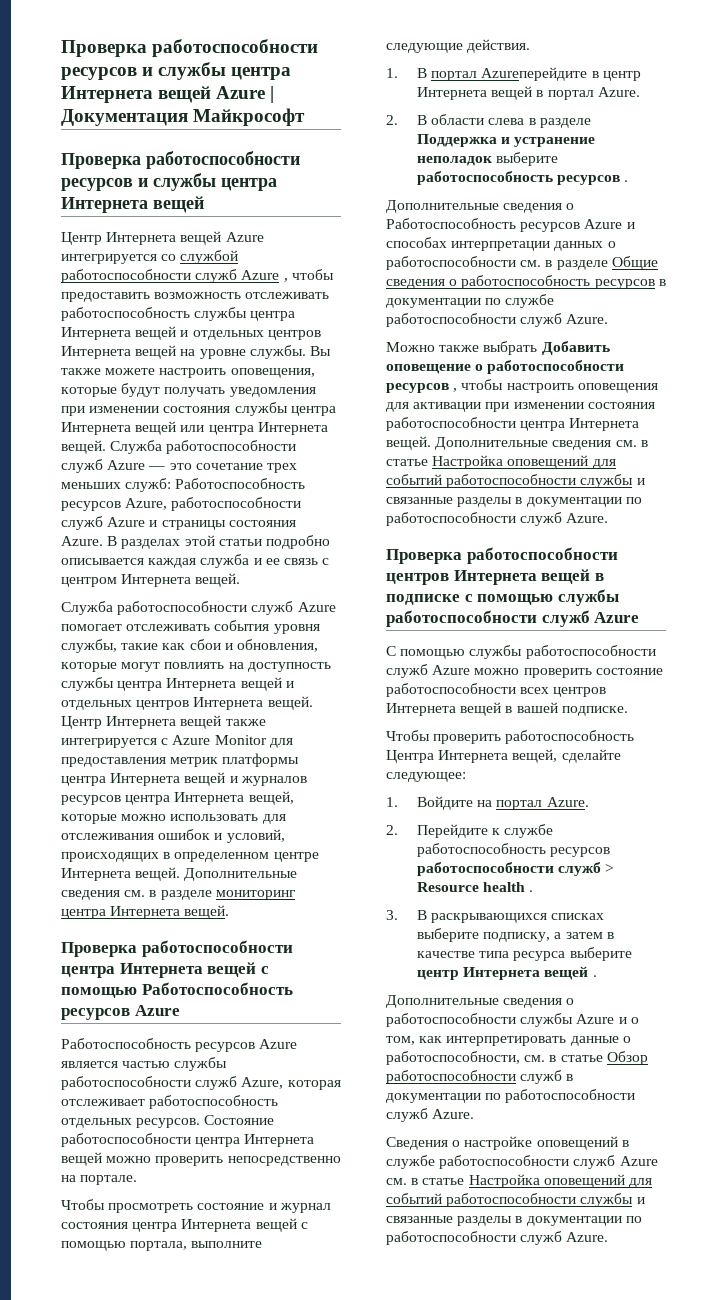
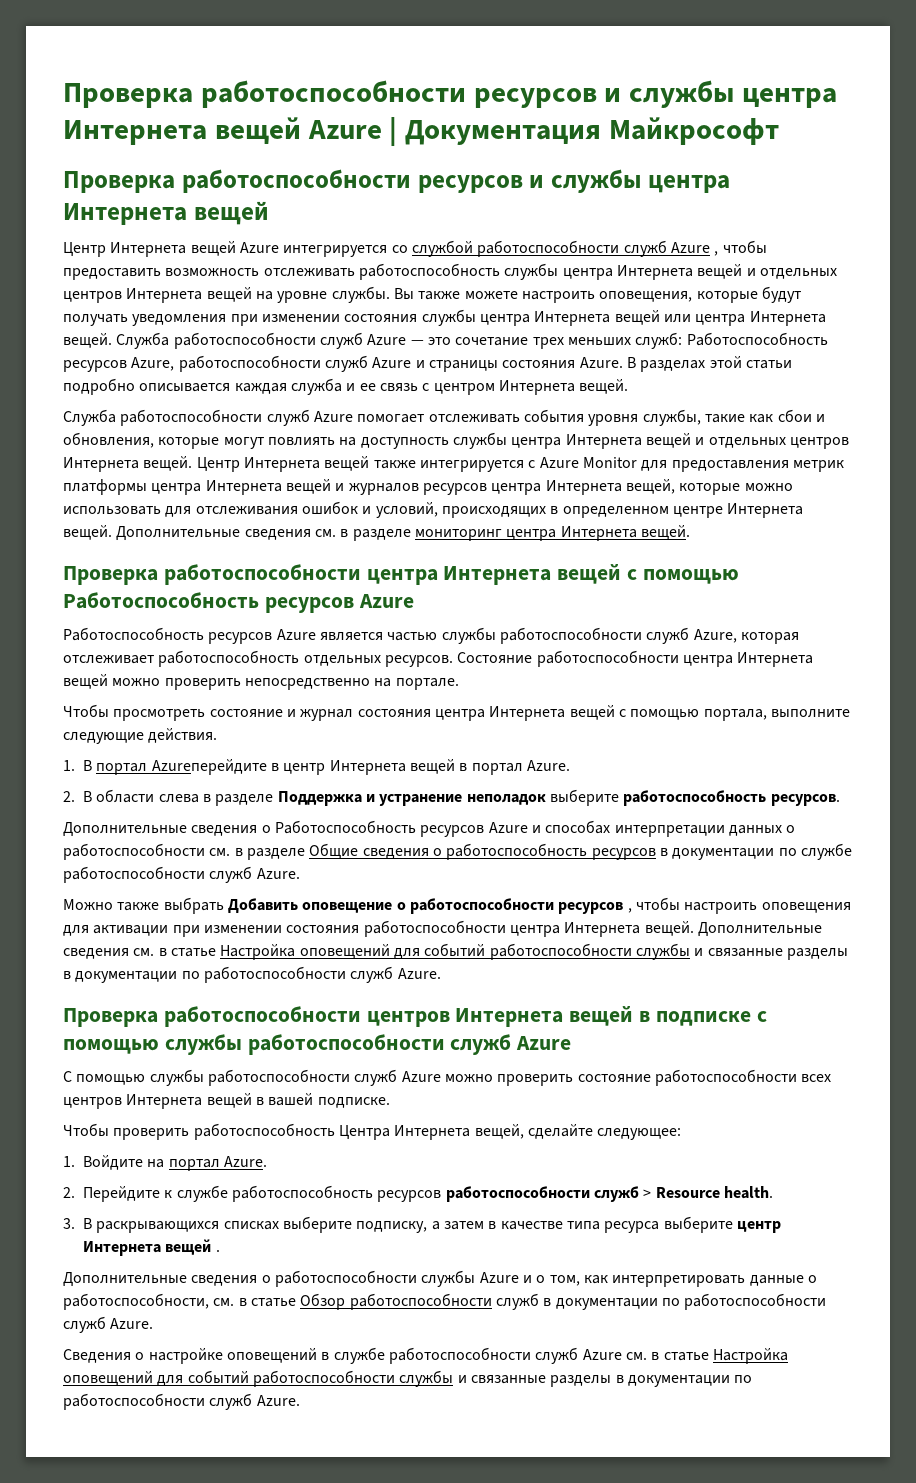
- 2. В области слева в разделе Поддержка и устранение неполадок выберите работоспособность ресурсов .
+ 2. В области слева в разделе Поддержка и устранение неполадок выберите работоспособность ресурсов.
- 2. Перейдите к службе работоспособность ресурсов работоспособности служб > Resource health .
+ 2. Перейдите к службе работоспособность ресурсов работоспособности служб > Resource health.

